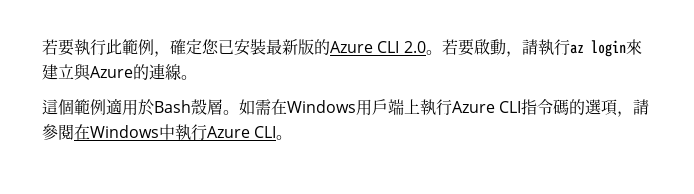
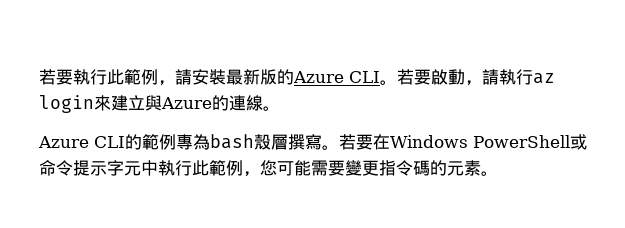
- 若要執行此範例，確定您已安裝最新版的Azure CLI 2.0。
+ 若要執行此範例，請安裝最新版的Azure CLI。
- 這個範例適用於Bash殼層。如需在Windows用戶端上執行Azure CLI指令碼的選項，請參閱在Windows中執行Azure CLI。
+ Azure CLI的範例專為bash殼層撰寫。若要在Windows PowerShell或命令提示字元中執行此範例，您可能需要變更指令碼的元素。

